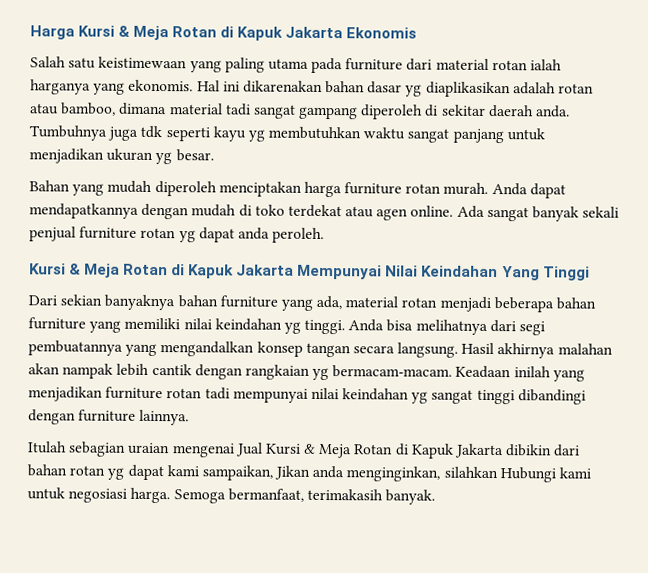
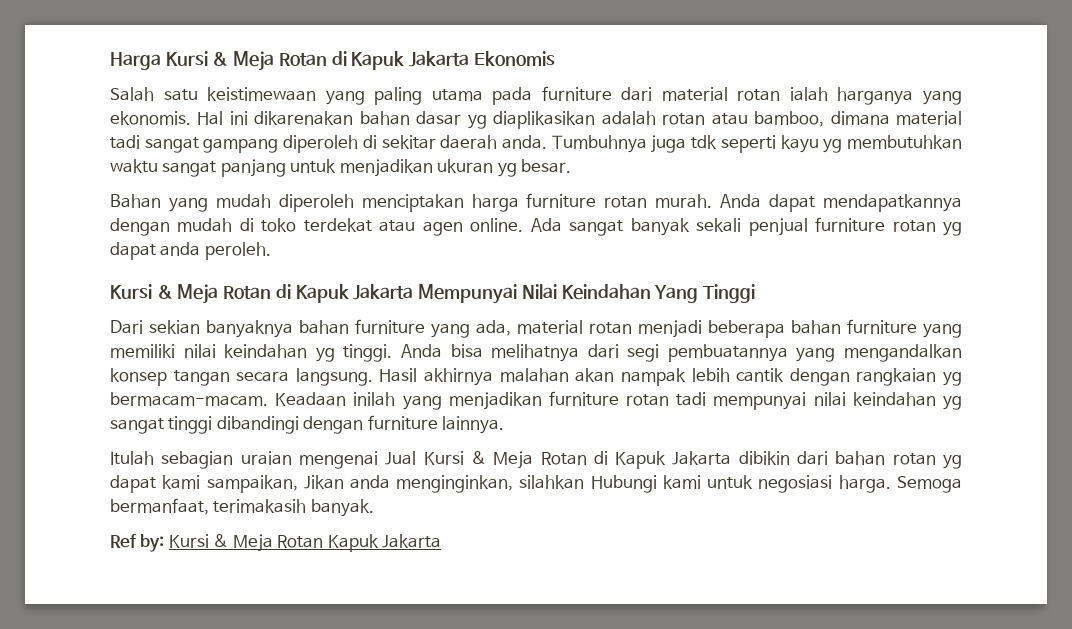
+ Ref by: Kursi & Meja Rotan Kapuk Jakarta

